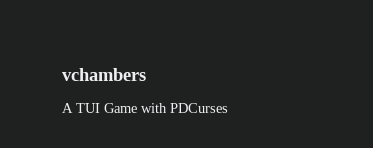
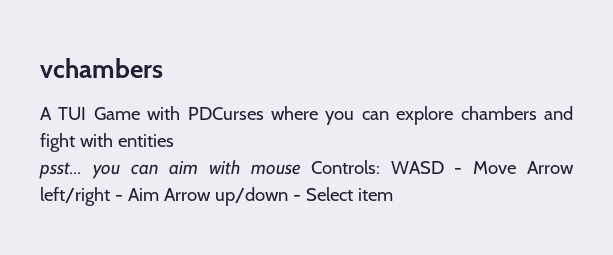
- A TUI Game with PDCurses
+ A TUI Game with PDCurses where you can explore chambers and fight with entities
+ psst... you can aim with mouse Controls: WASD - Move Arrow left/right - Aim Arrow up/down - Select item

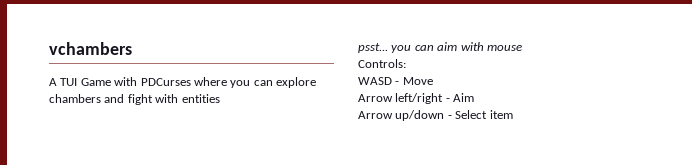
- psst... you can aim with mouse Controls: WASD - Move Arrow left/right - Aim Arrow up/down - Select item
+ psst... you can aim with mouse
+ Controls:
+ WASD - Move
+ Arrow left/right - Aim
+ Arrow up/down - Select item

